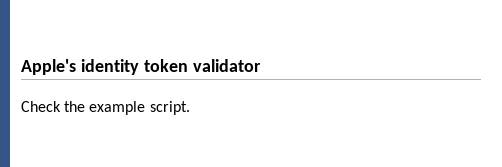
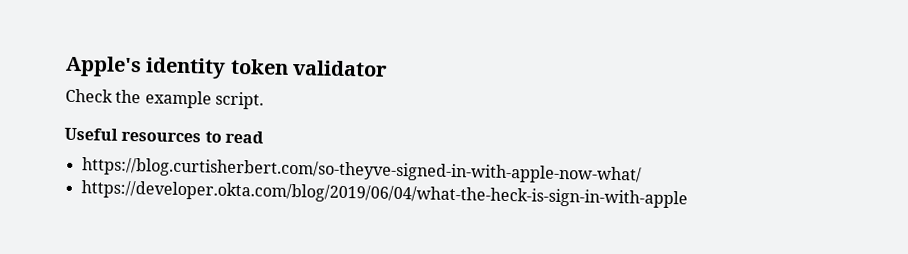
+ Useful resources to read
+ https://blog.curtisherbert.com/so-theyve-signed-in-with-apple-now-what/
+ https://developer.okta.com/blog/2019/06/04/what-the-heck-is-sign-in-with-apple

